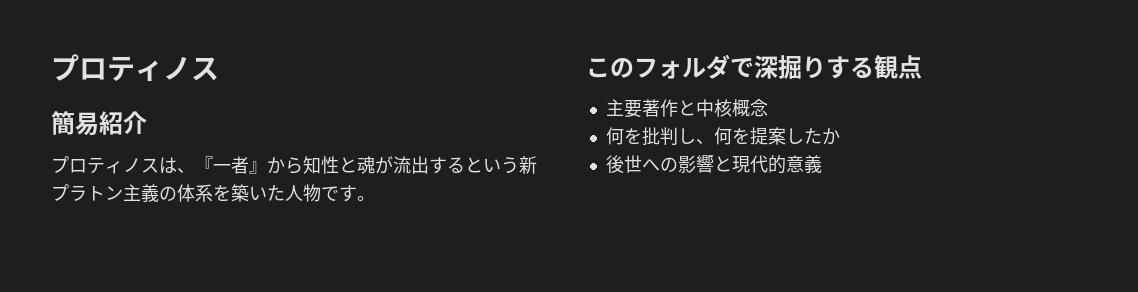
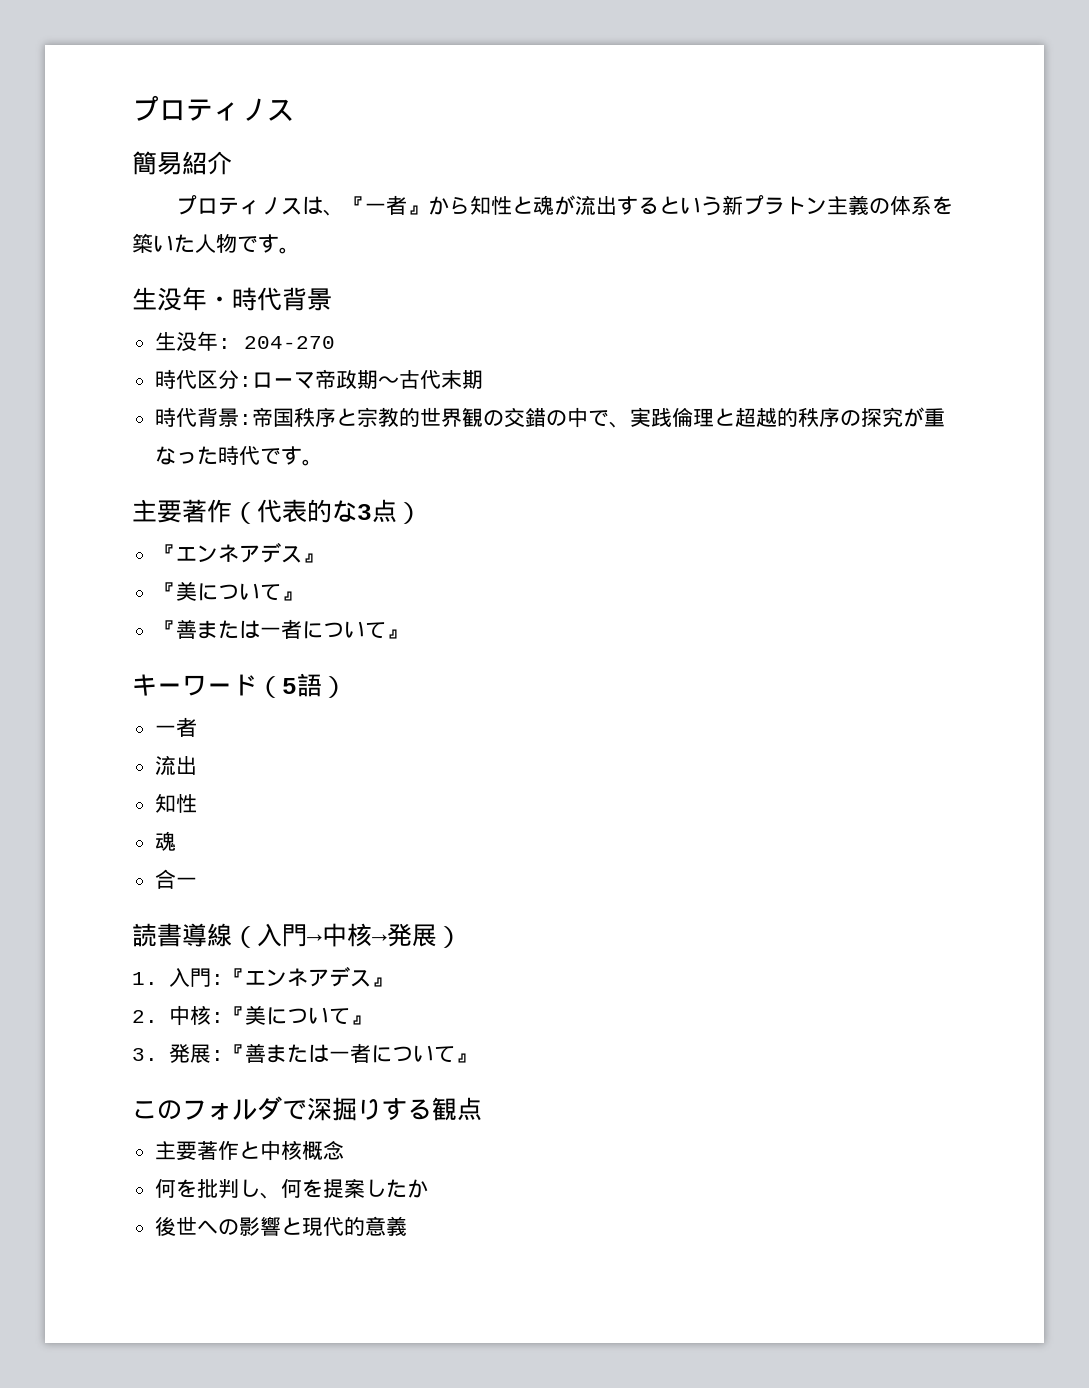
+ 生没年・時代背景
+ 生没年: 204-270
+ 時代区分:ローマ帝政期〜古代末期
+ 時代背景:帝国秩序と宗教的世界観の交錯の中で、実践倫理と超越的秩序の探究が重なった時代です。
+ 主要著作（代表的な3点）
+ 『エンネアデス』
+ 『美について』
+ 『善または一者について』
+ キーワード（5語）
+ 一者
+ 流出
+ 知性
+ 魂
+ 合一
+ 読書導線（入門→中核→発展）
+ 1.入門:『エンネアデス』
+ 2.中核:『美について』
+ 3.発展:『善または一者について』

